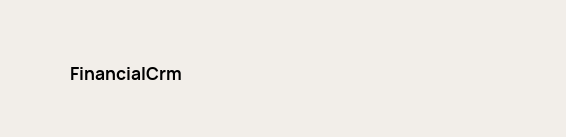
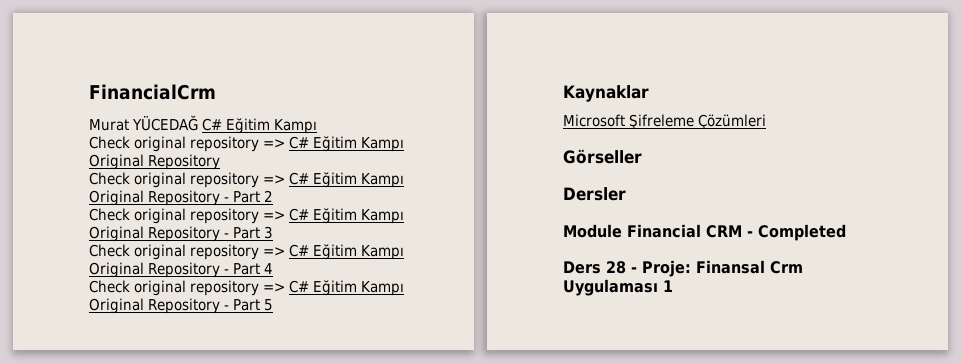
+ Murat YÜCEDAĞ C# Eğitim Kampı
+ Check original repository => C# Eğitim Kampı Original Repository
+ Check original repository => C# Eğitim Kampı Original Repository - Part 2
+ Check original repository => C# Eğitim Kampı Original Repository - Part 3
+ Check original repository => C# Eğitim Kampı Original Repository - Part 4
+ Check original repository => C# Eğitim Kampı Original Repository - Part 5
+ Kaynaklar
+ Microsoft Şifreleme Çözümleri
+ Görseller
+ Dersler
+ Module Financial CRM - Completed
+ Ders 28 - Proje: Finansal Crm Uygulaması 1

